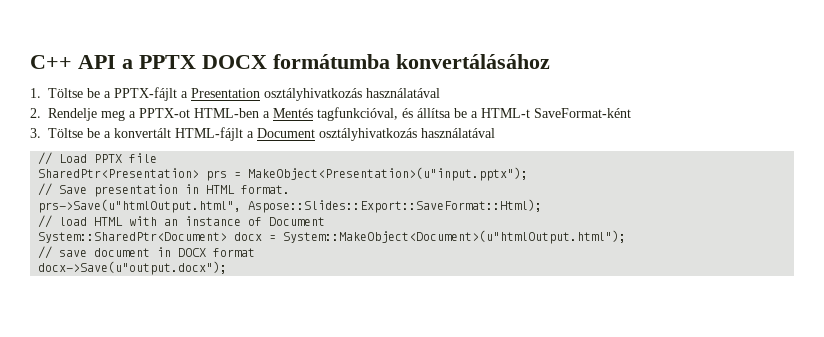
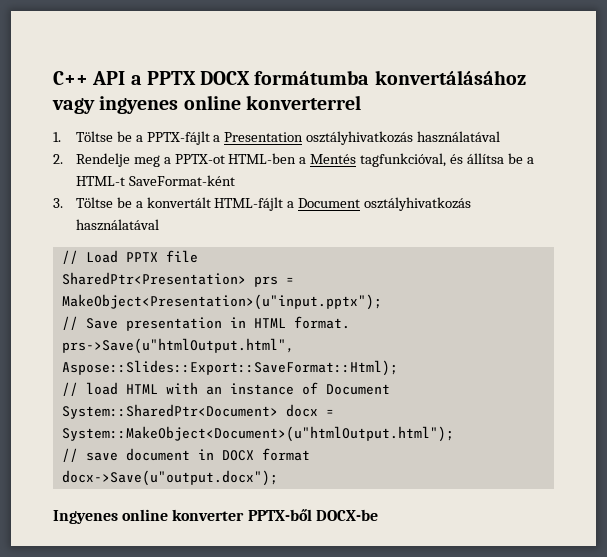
- C++ API a PPTX DOCX formátumba konvertálásához
+ C++ API a PPTX DOCX formátumba konvertálásához vagy ingyenes online konverterrel
+ Ingyenes online konverter PPTX-ből DOCX-be

